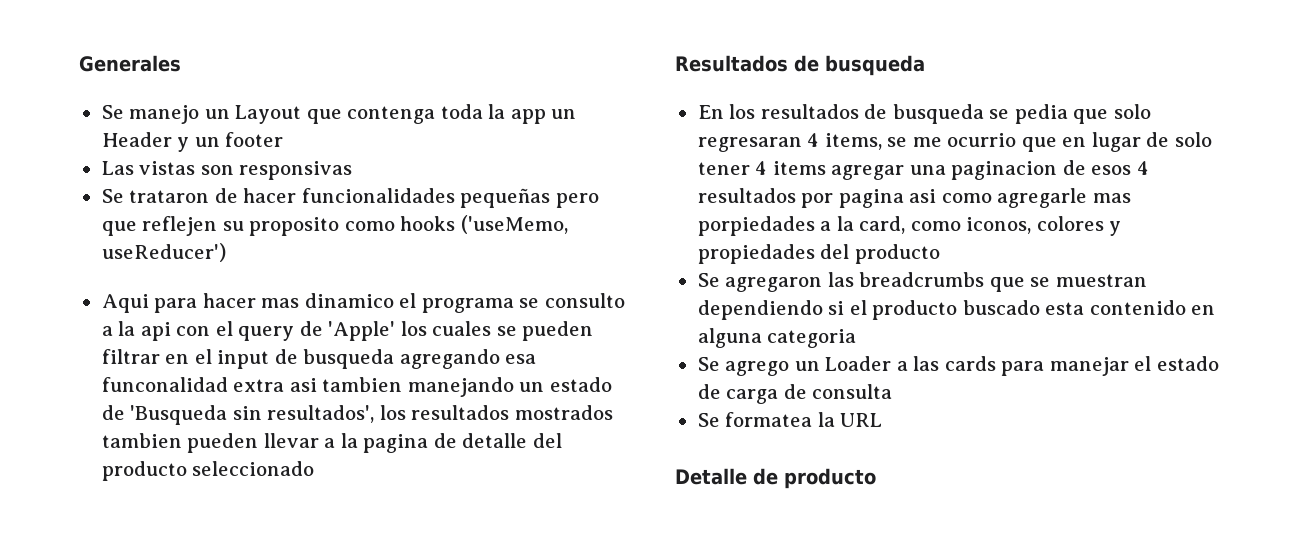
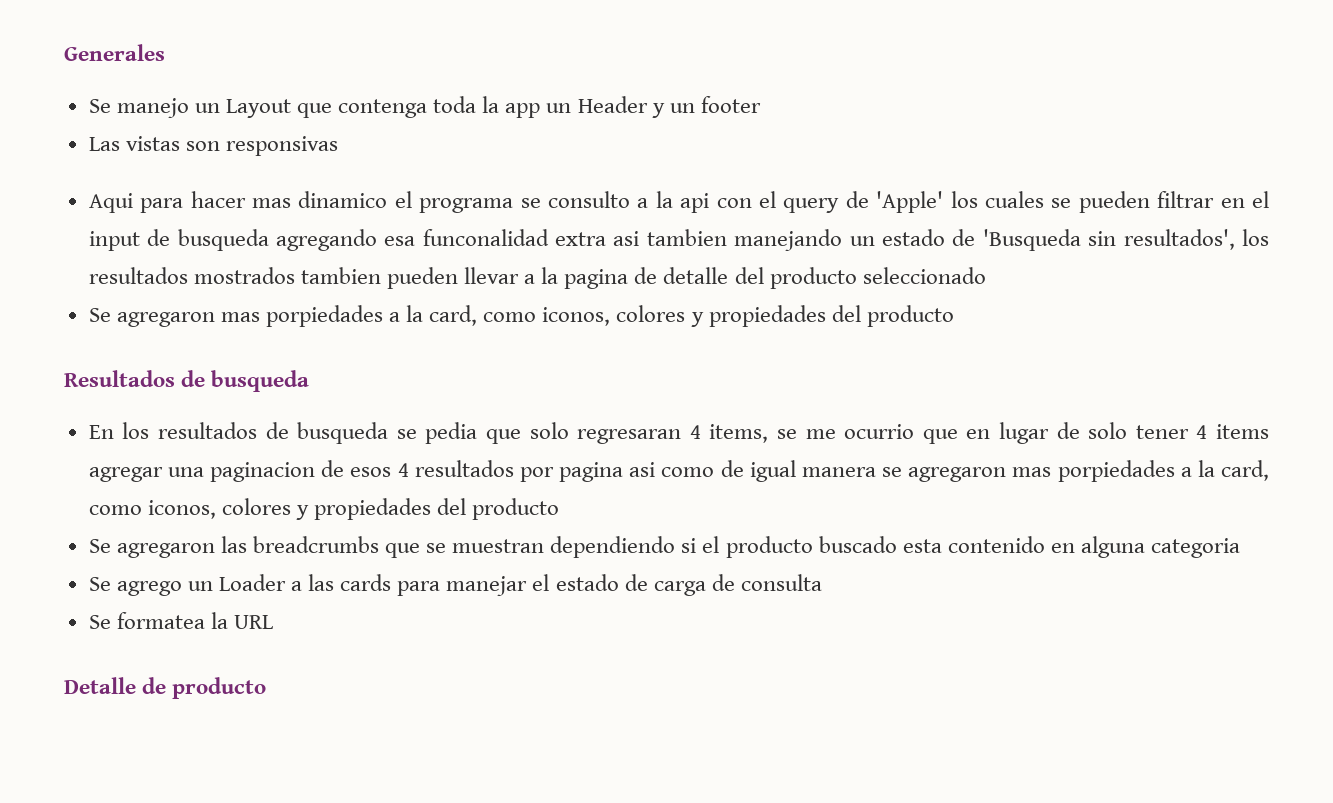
- Se trataron de hacer funcionalidades pequeñas pero que reflejen su proposito como hooks ('useMemo, useReducer')
+ Se agregaron mas porpiedades a la card, como iconos, colores y propiedades del producto
- En los resultados de busqueda se pedia que solo regresaran 4 items, se me ocurrio que en lugar de solo tener 4 items agregar una paginacion de esos 4 resultados por pagina asi como agregarle mas porpiedades a la card, como iconos, colores y propiedades del producto
+ En los resultados de busqueda se pedia que solo regresaran 4 items, se me ocurrio que en lugar de solo tener 4 items agregar una paginacion de esos 4 resultados por pagina asi como de igual manera se agregaron mas porpiedades a la card, como iconos, colores y propiedades del producto

